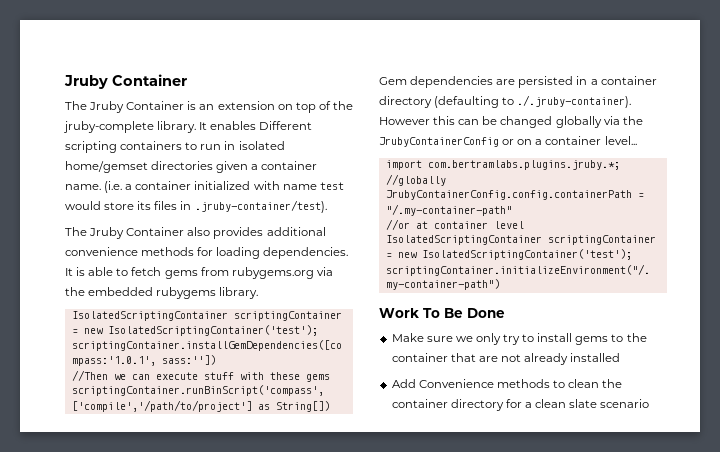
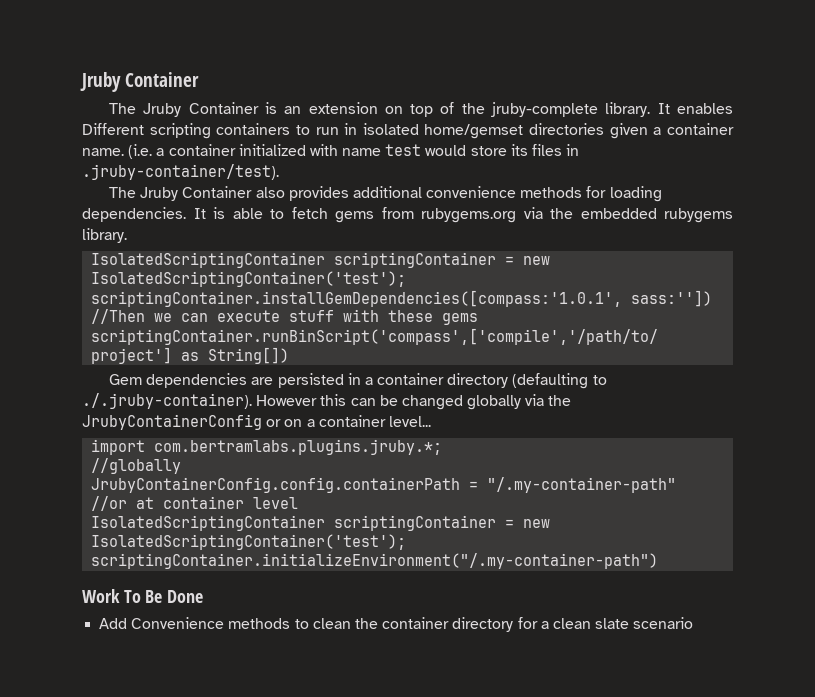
- Make sure we only try to install gems to the container that are not already installed

